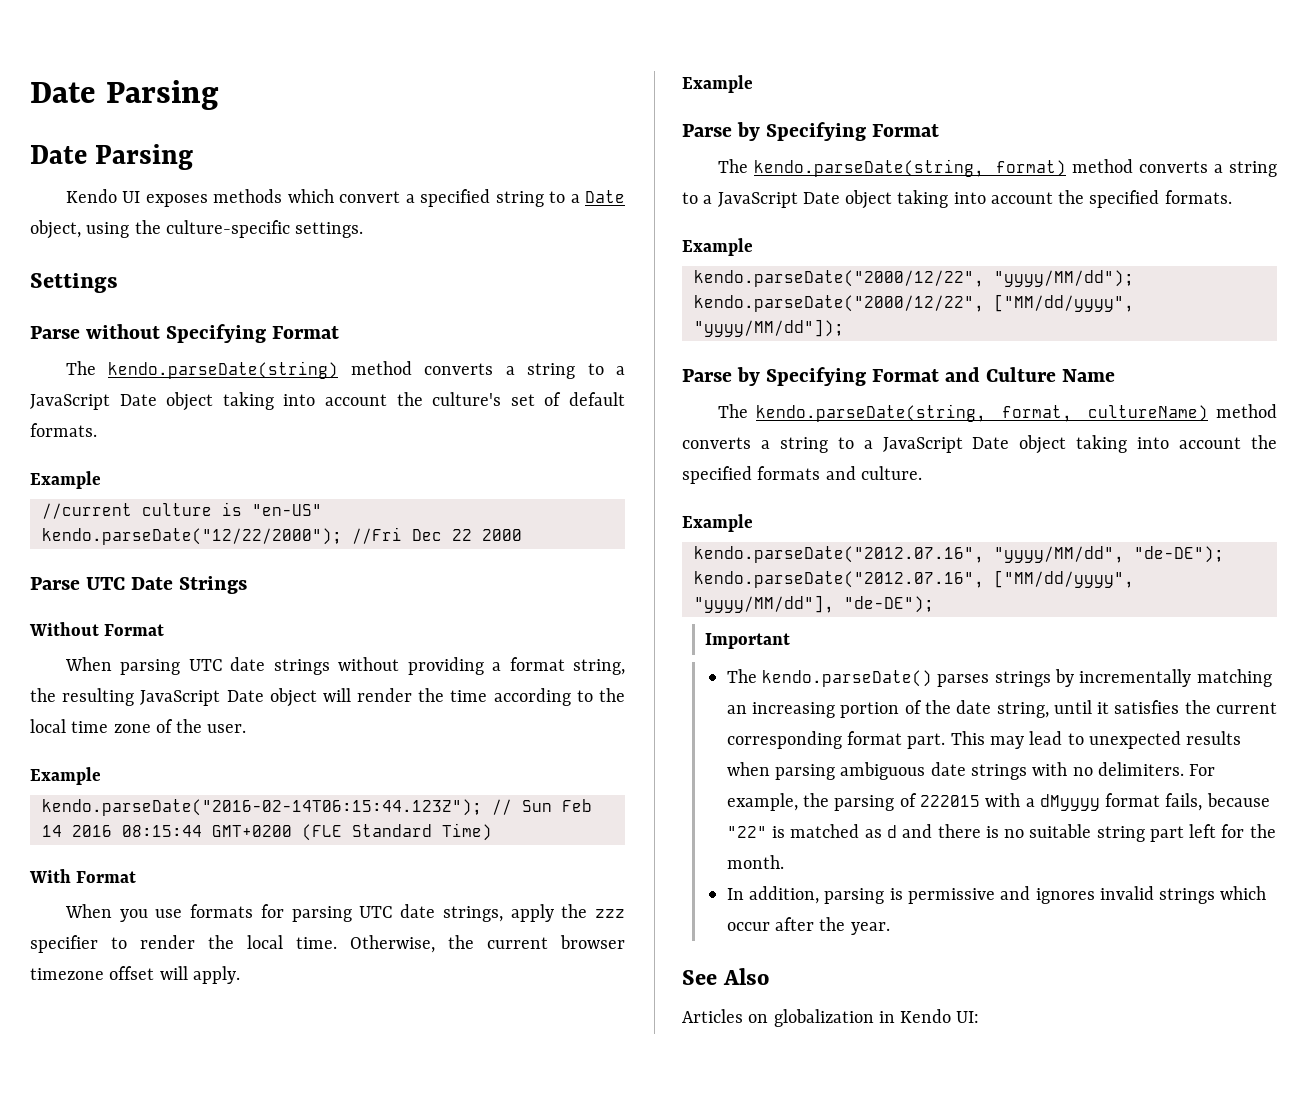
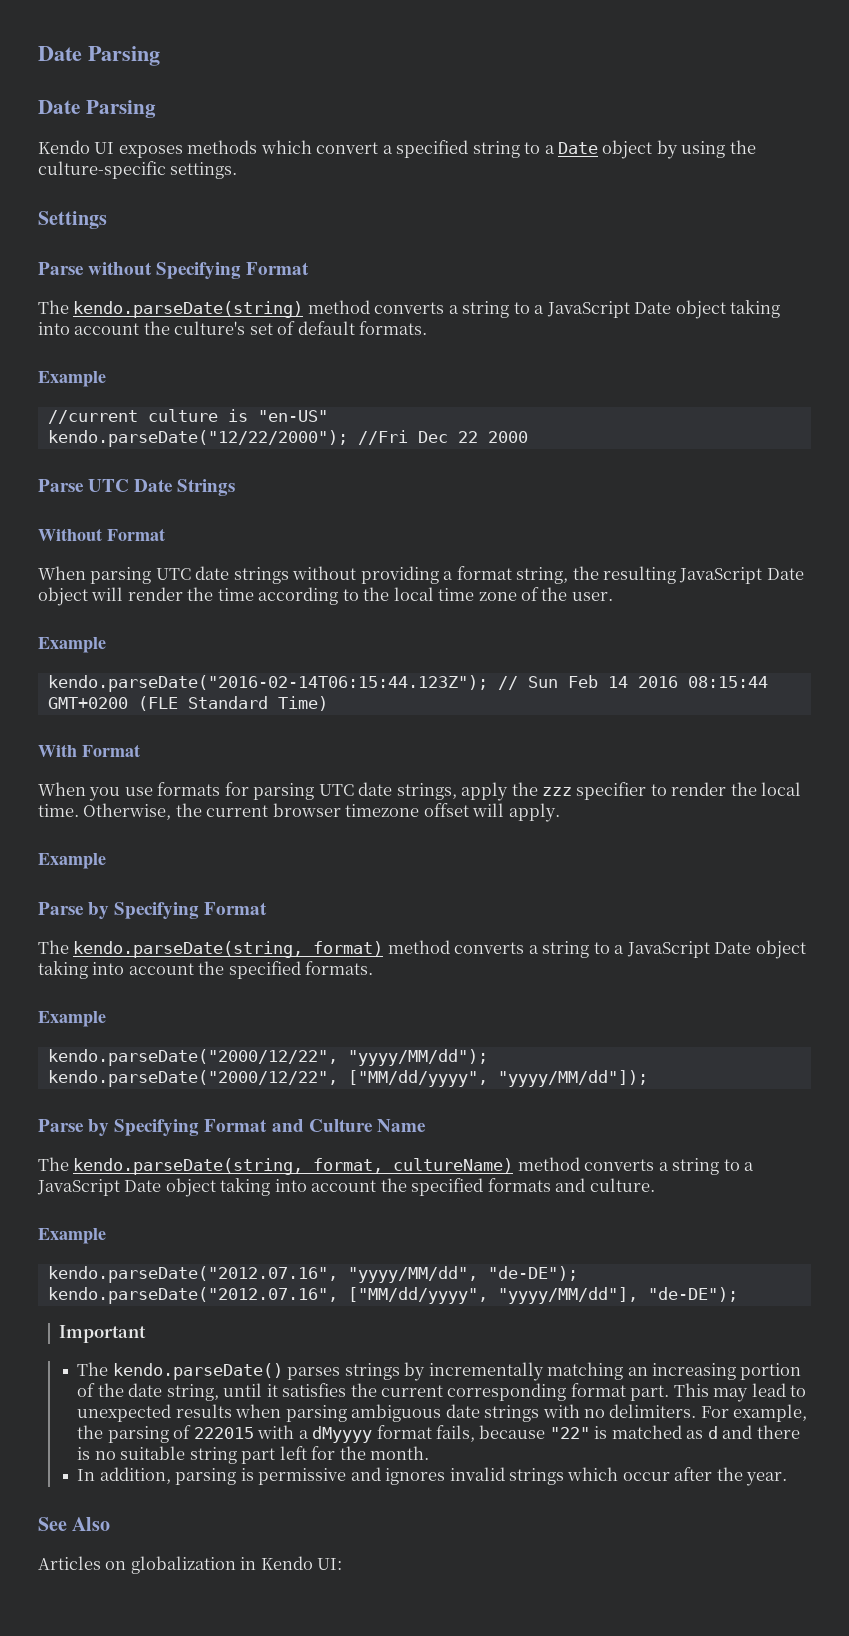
- Kendo UI exposes methods which convert a specified string to a Date object, using the culture-specific settings.
+ Kendo UI exposes methods which convert a specified string to a Date object by using the culture-specific settings.

